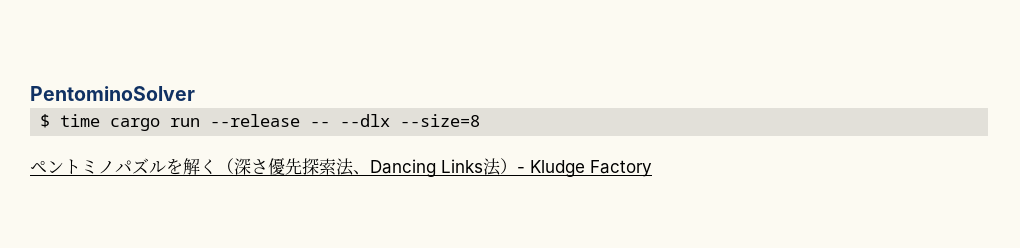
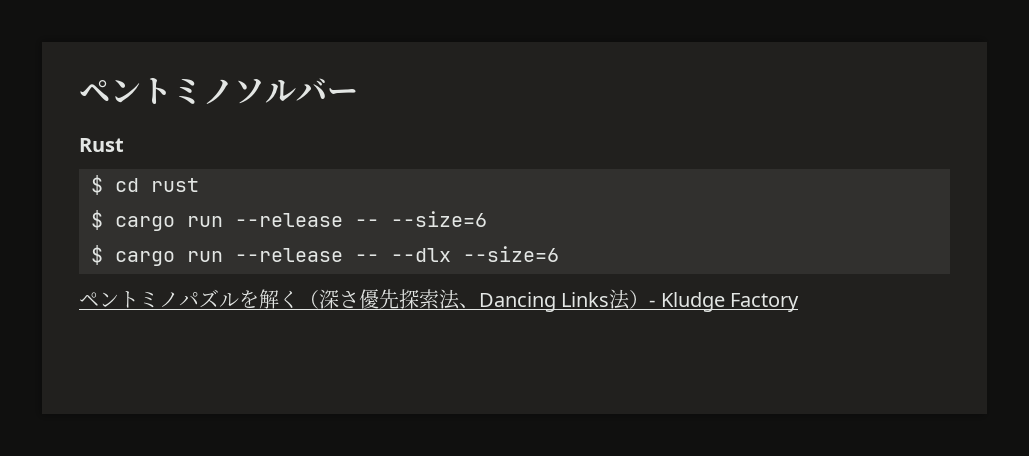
- PentominoSolver
- $ time cargo run --release -- --dlx --size=8
+ ペントミノソルバー
+ Rust
+ $ cd rust
+ $ cargo run --release -- --size=6
+ $ cargo run --release -- --dlx --size=6

